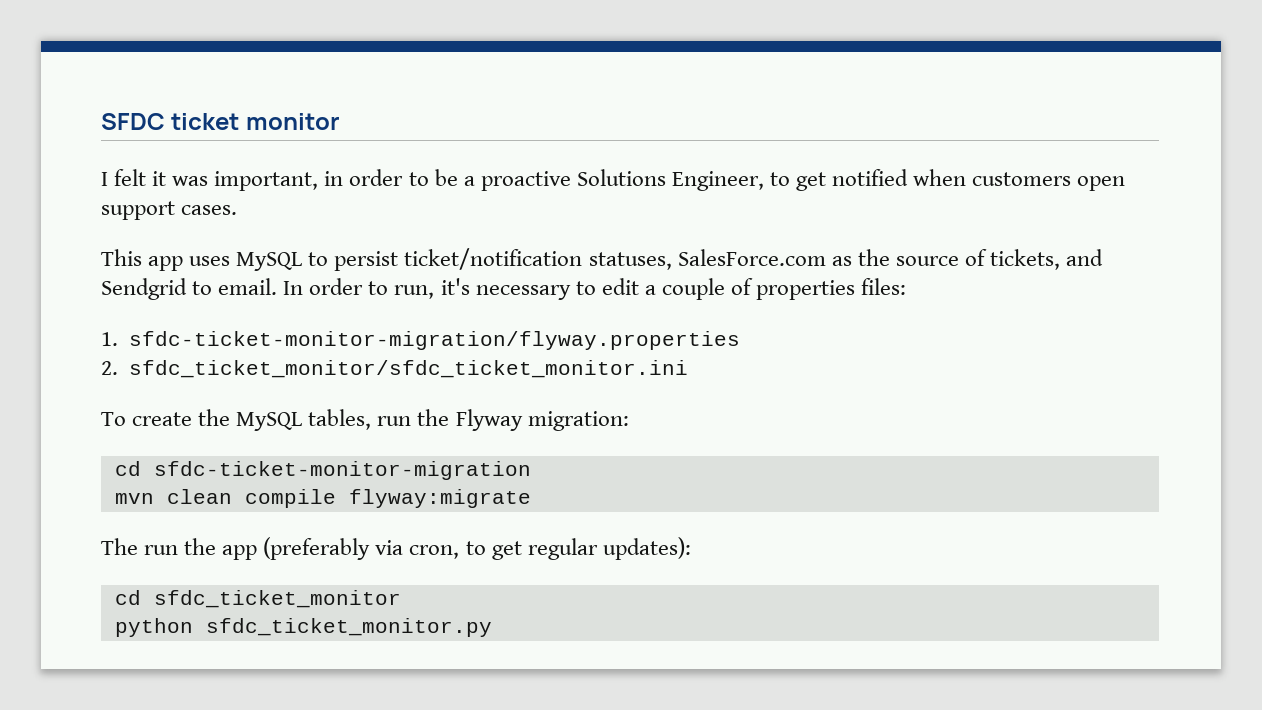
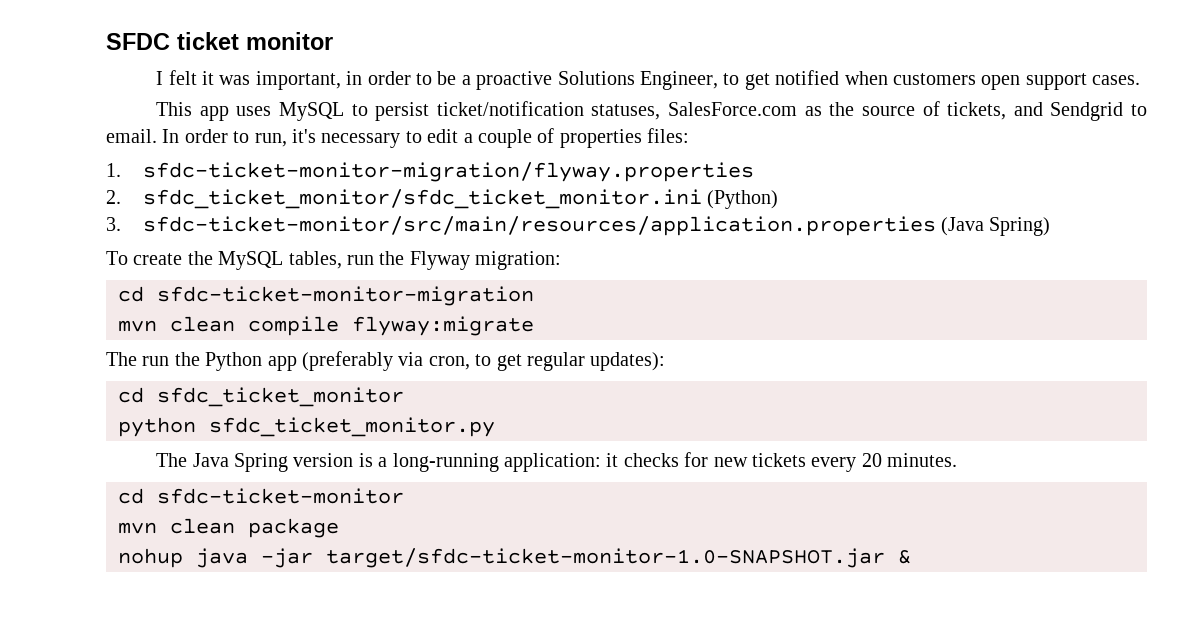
- 2. sfdc_ticket_monitor/sfdc_ticket_monitor.ini
+ 2. sfdc_ticket_monitor/sfdc_ticket_monitor.ini (Python)
+ 3. sfdc-ticket-monitor/src/main/resources/application.properties (Java Spring)
- The run the app (preferably via cron, to get regular updates):
+ The run the Python app (preferably via cron, to get regular updates):
+ The Java Spring version is a long-running application: it checks for new tickets every 20 minutes.
+ cd sfdc-ticket-monitor
+ mvn clean package
+ nohup java -jar target/sfdc-ticket-monitor-1.0-SNAPSHOT.jar &

